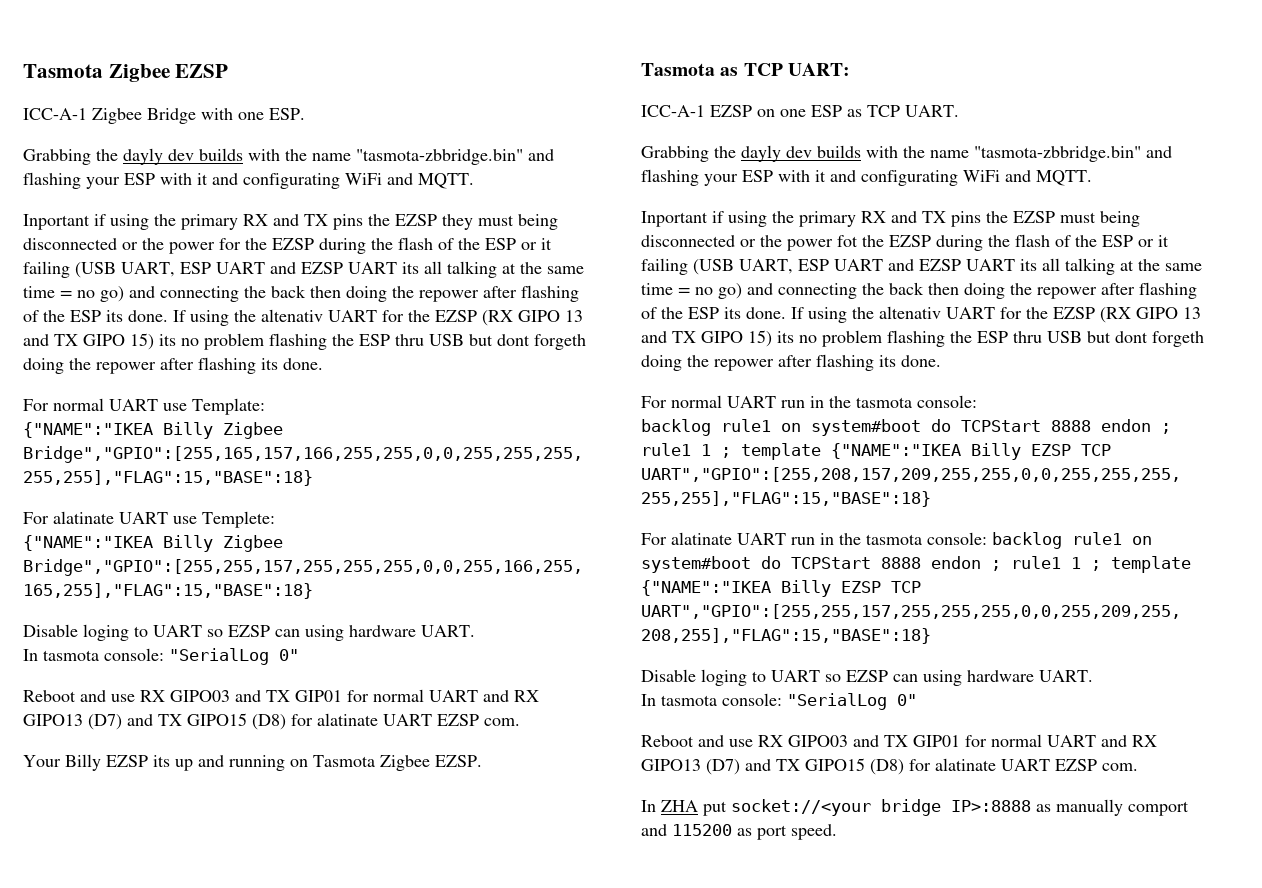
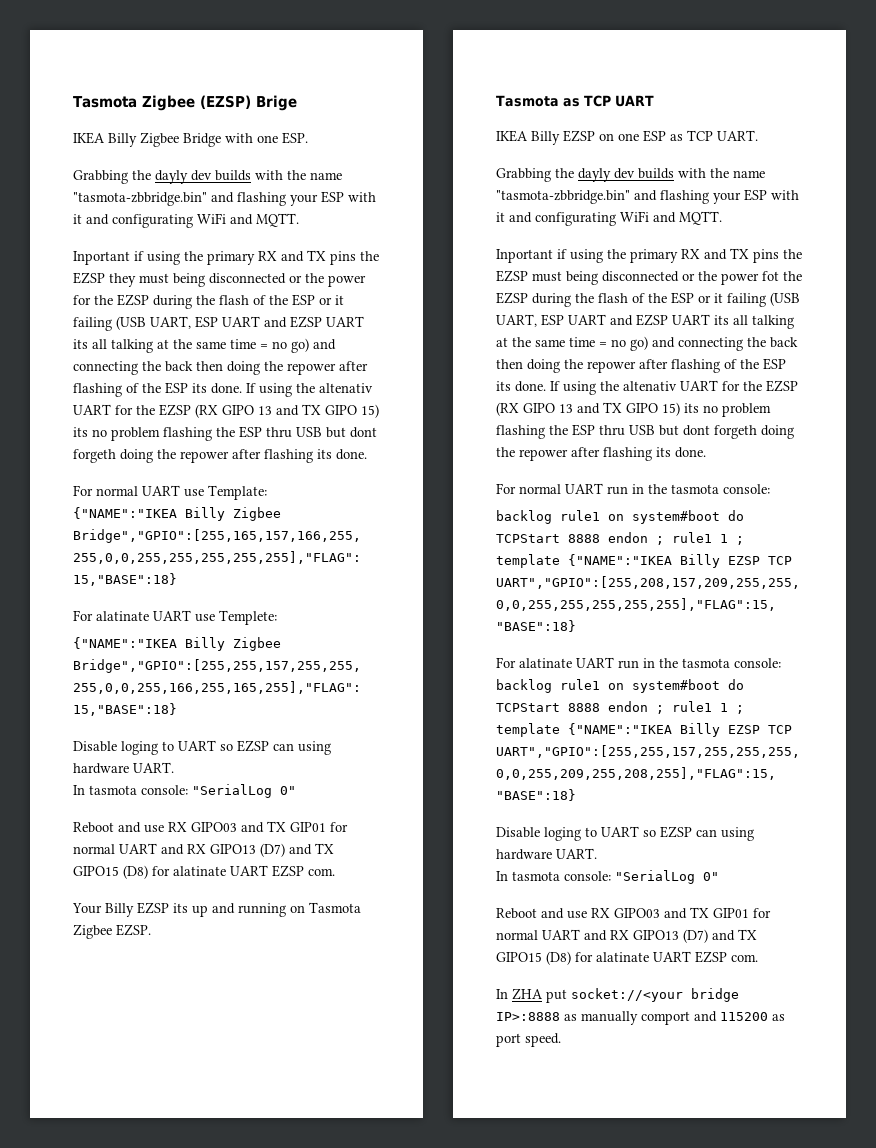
- Tasmota Zigbee EZSP
- ICC-A-1 Zigbee Bridge with one ESP.
+ Tasmota Zigbee (EZSP) Brige
+ IKEA Billy Zigbee Bridge with one ESP.
- Tasmota as TCP UART:
- ICC-A-1 EZSP on one ESP as TCP UART.
+ Tasmota as TCP UART
+ IKEA Billy EZSP on one ESP as TCP UART.

